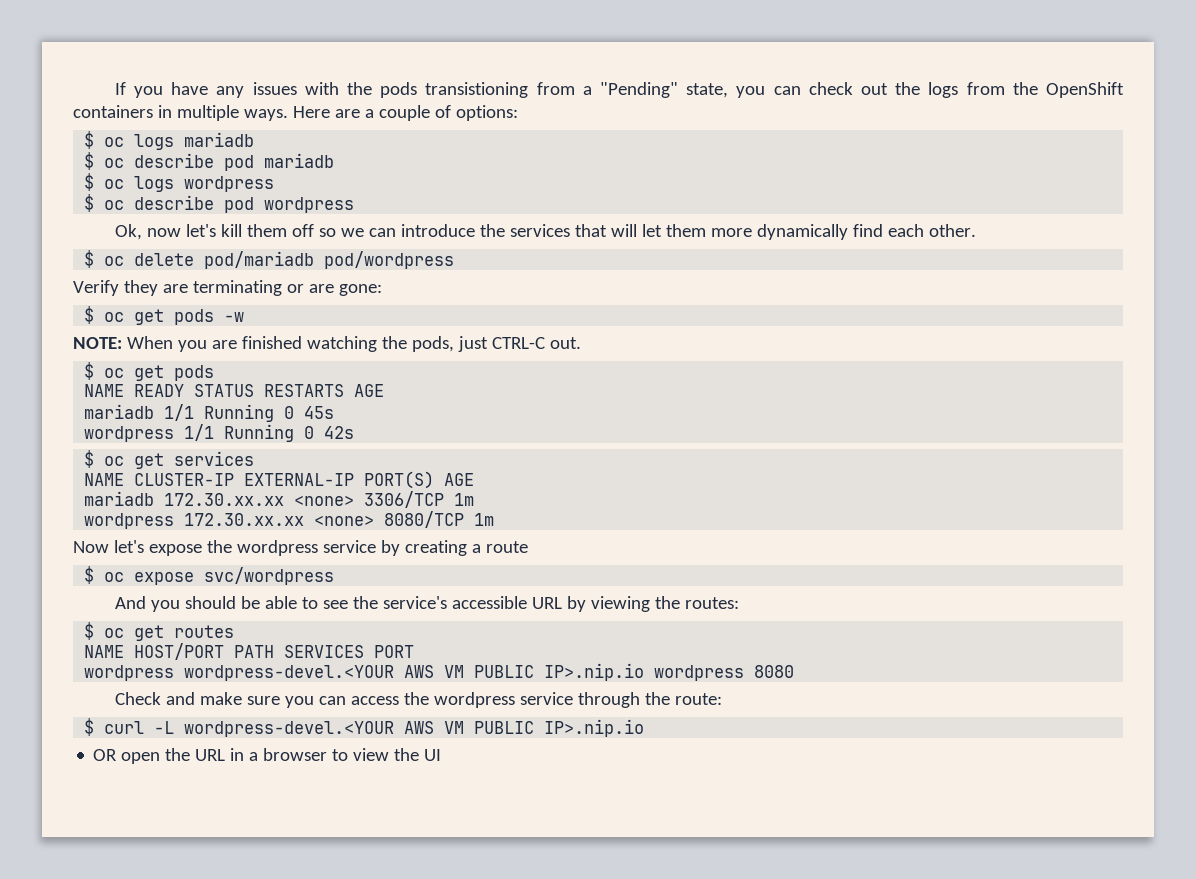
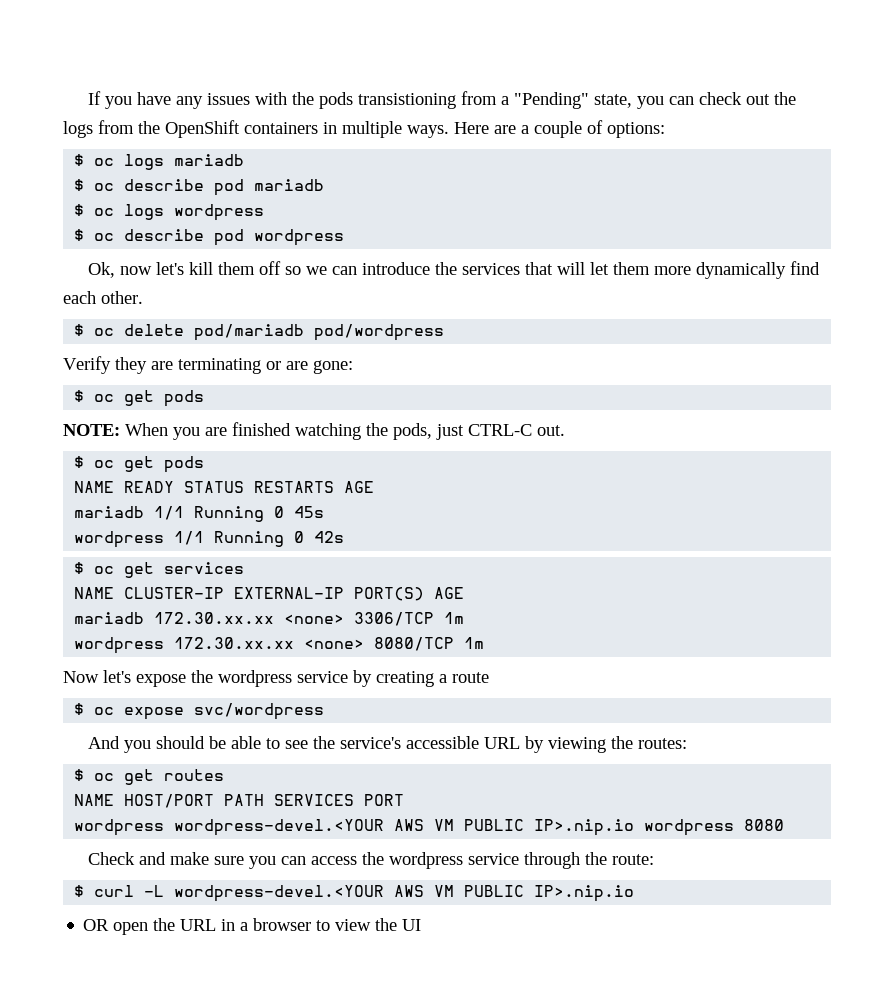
  Verify they are terminating or are gone:
- $ oc get pods -w
+ $ oc get pods

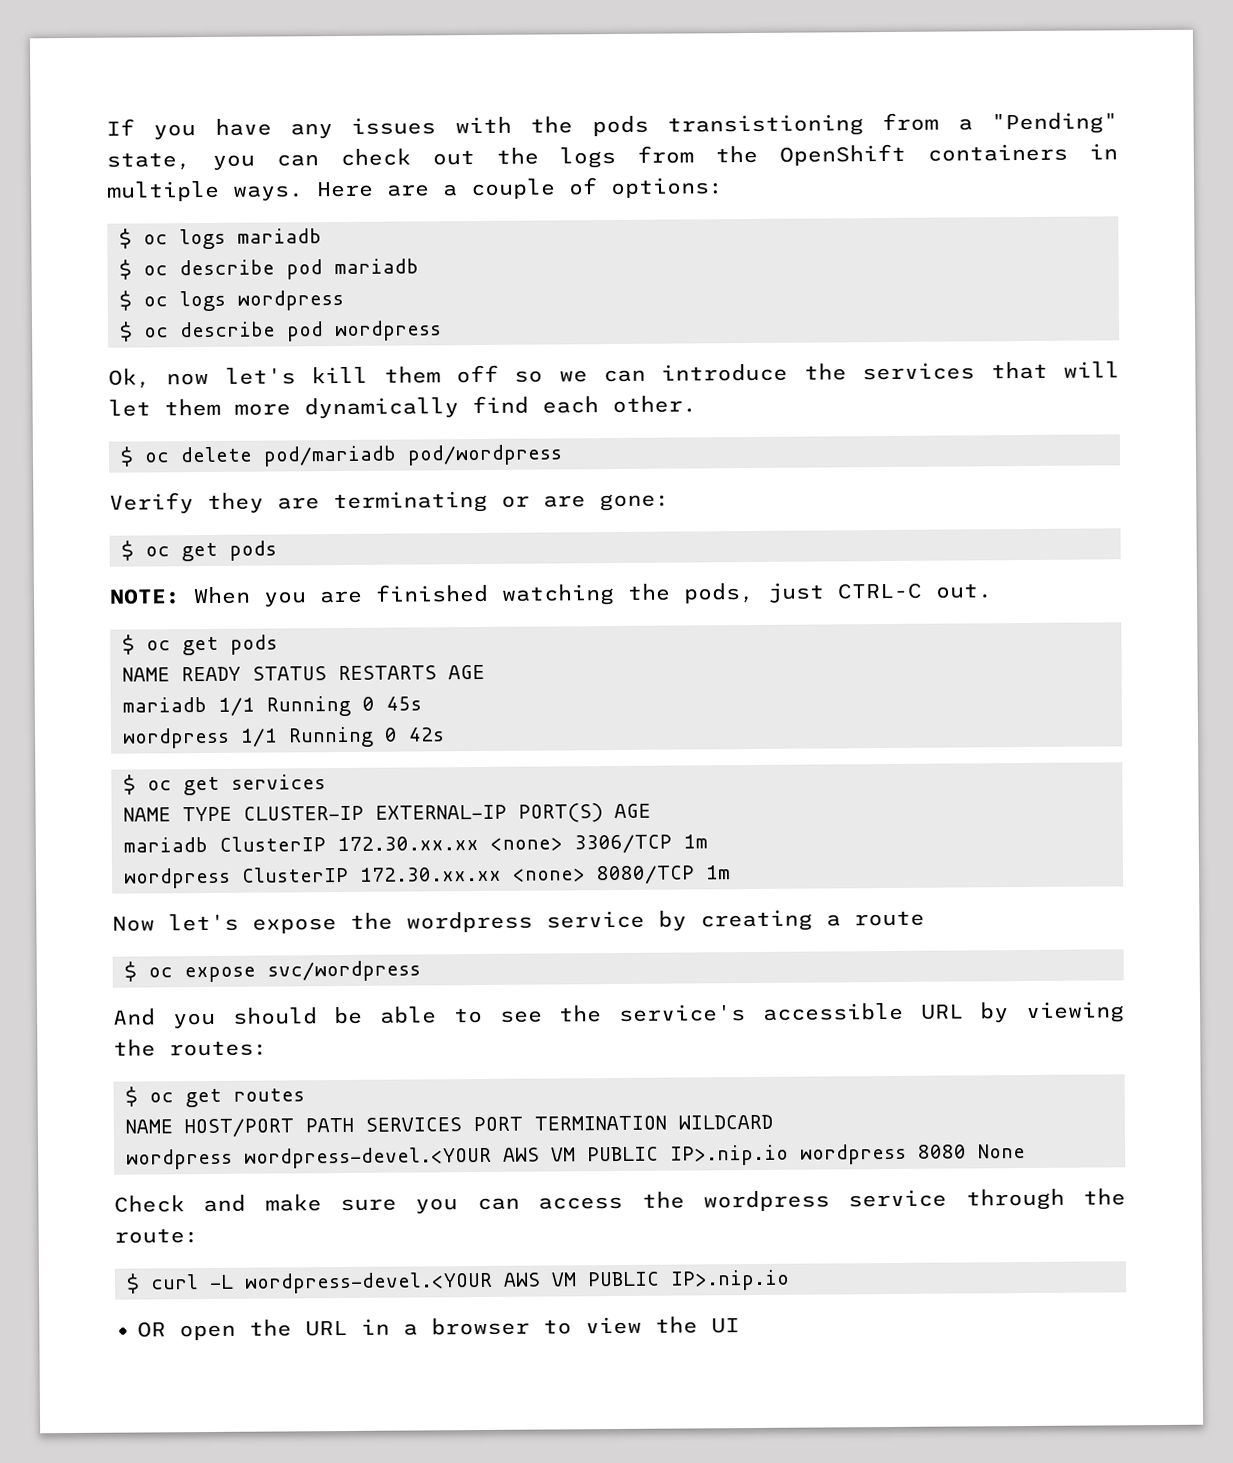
- NAME CLUSTER-IP EXTERNAL-IP PORT(S) AGE
+ NAME TYPE CLUSTER-IP EXTERNAL-IP PORT(S) AGE
- mariadb 172.30.xx.xx <none> 3306/TCP 1m
+ mariadb ClusterIP 172.30.xx.xx <none> 3306/TCP 1m
- wordpress 172.30.xx.xx <none> 8080/TCP 1m
+ wordpress ClusterIP 172.30.xx.xx <none> 8080/TCP 1m
- NAME HOST/PORT PATH SERVICES PORT
+ NAME HOST/PORT PATH SERVICES PORT TERMINATION WILDCARD
- wordpress wordpress-devel.<YOUR AWS VM PUBLIC IP>.nip.io wordpress 8080
+ wordpress wordpress-devel.<YOUR AWS VM PUBLIC IP>.nip.io wordpress 8080 None

